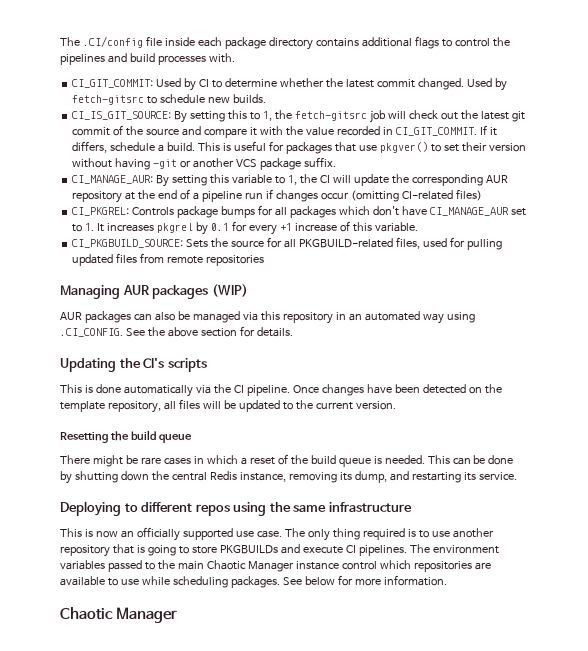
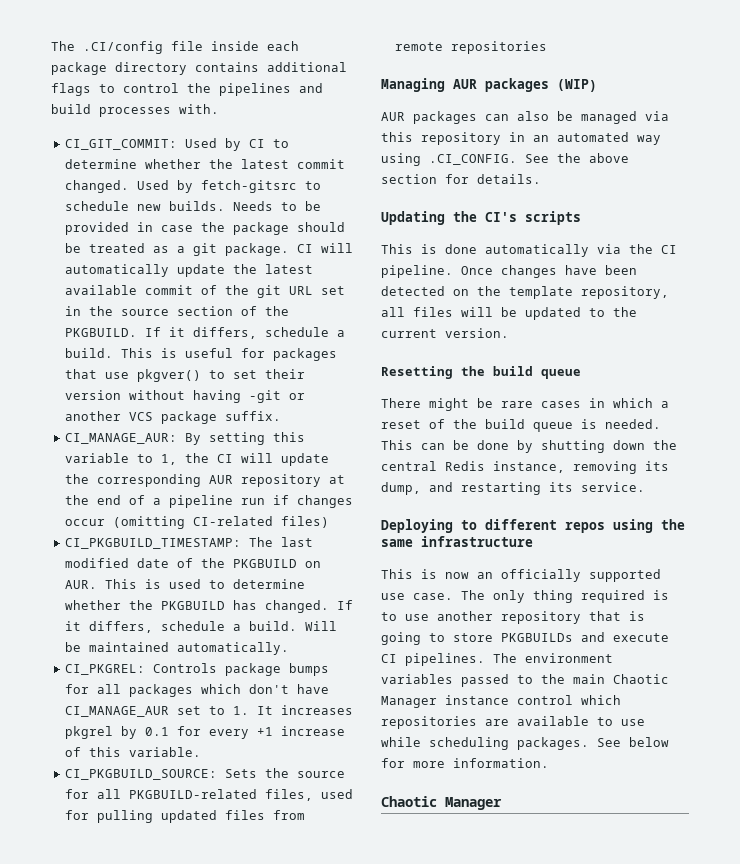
- Used by fetch-gitsrc to schedule new builds.
- CI_IS_GIT_SOURCE: By setting this to 1, the fetch-gitsrc job will check out the latest git commit of the source and compare it with the value recorded in CI_GIT_COMMIT.
+ Used by fetch-gitsrc to schedule new builds. Needs to be provided in case the package should be treated as a git package. CI will automatically update the latest available commit of the git URL set in the source section of the PKGBUILD.
+ CI_PKGBUILD_TIMESTAMP: The last modified date of the PKGBUILD on AUR. This is used to determine whether the PKGBUILD has changed. If it differs, schedule a build. Will be maintained automatically.

